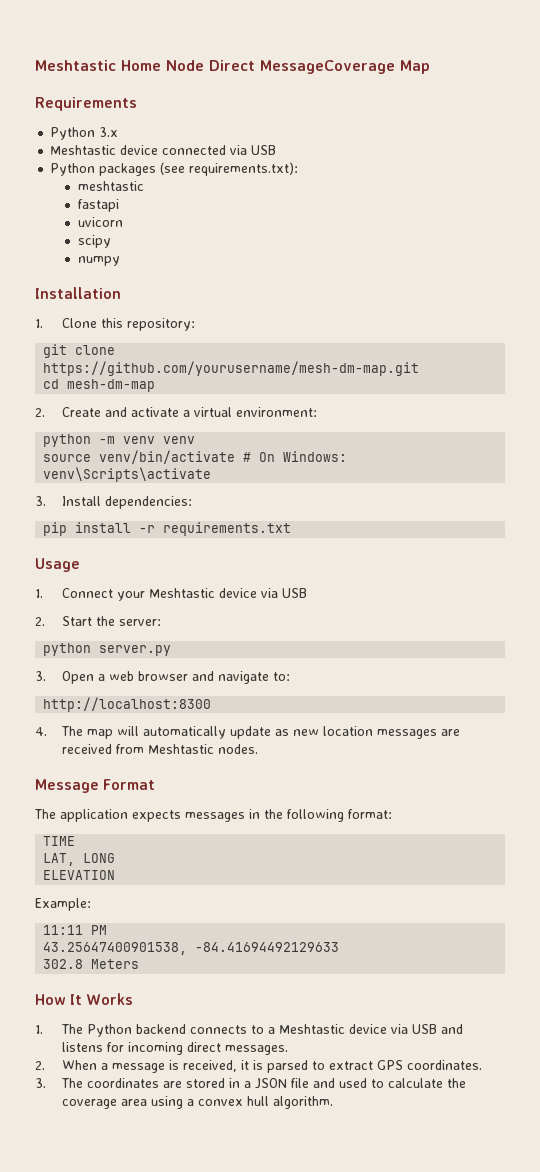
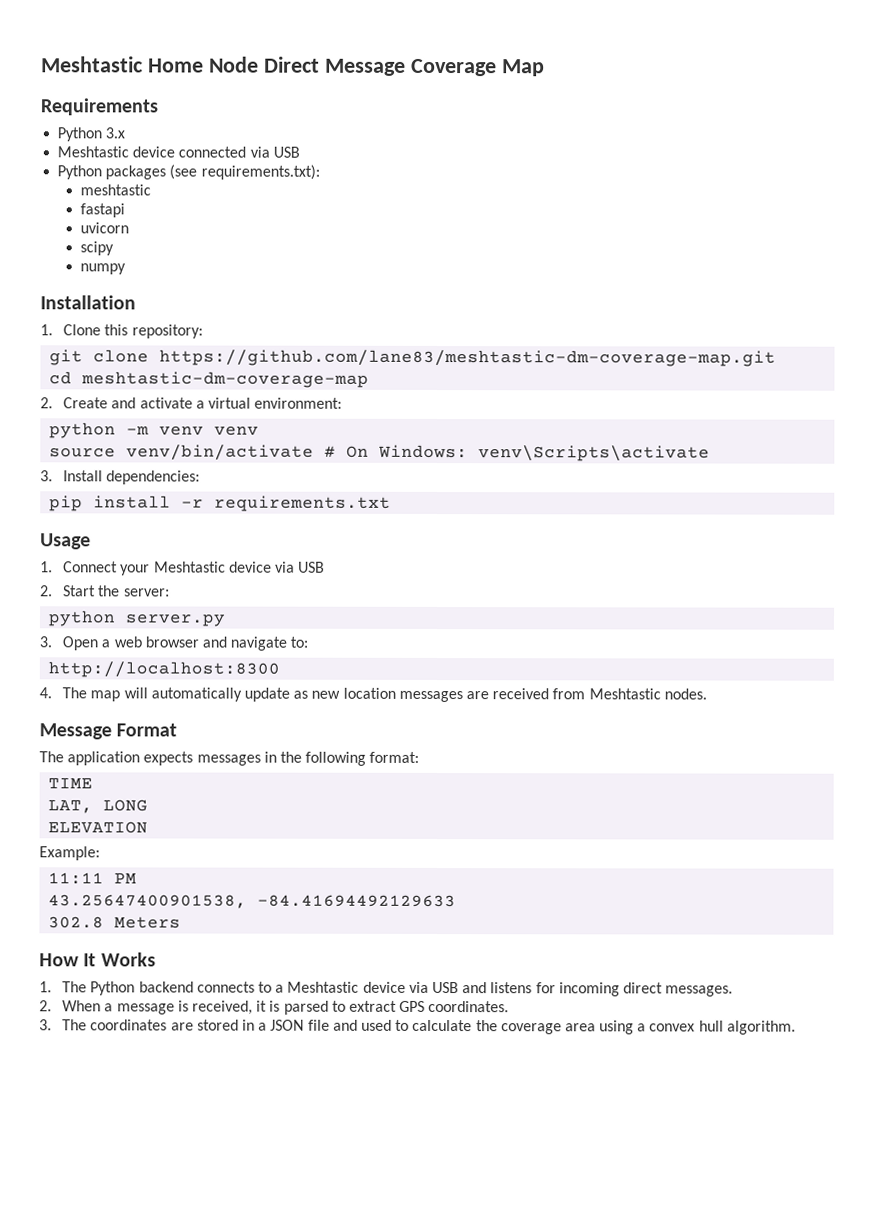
- Meshtastic Home Node Direct MessageCoverage Map
+ Meshtastic Home Node Direct Message Coverage Map
- git clone https://github.com/yourusername/mesh-dm-map.git
+ git clone https://github.com/lane83/meshtastic-dm-coverage-map.git
- cd mesh-dm-map
+ cd meshtastic-dm-coverage-map

